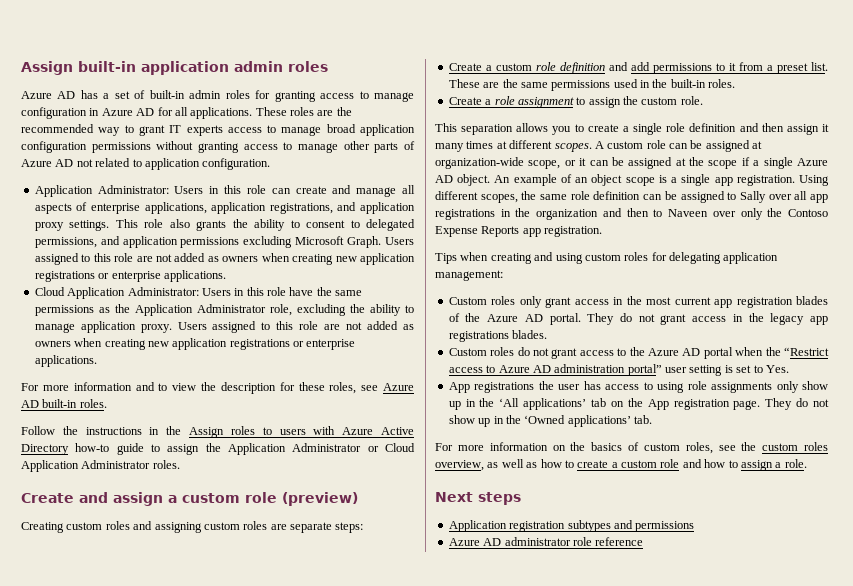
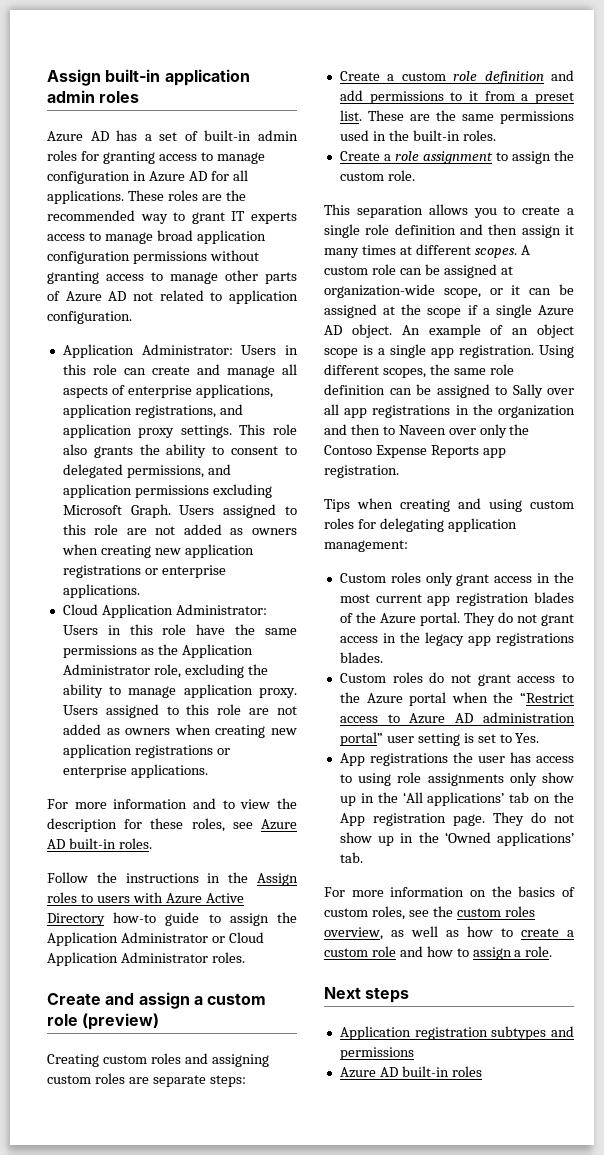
- Custom roles only grant access in the most current app registration blades of the Azure AD portal.
+ Custom roles only grant access in the most current app registration blades of the Azure portal.
- Custom roles do not grant access to the Azure AD portal when the “Restrict access to Azure AD administration portal” user setting is set to Yes.
+ Custom roles do not grant access to the Azure portal when the “Restrict access to Azure AD administration portal” user setting is set to Yes.
- Azure AD administrator role reference
+ Azure AD built-in roles

